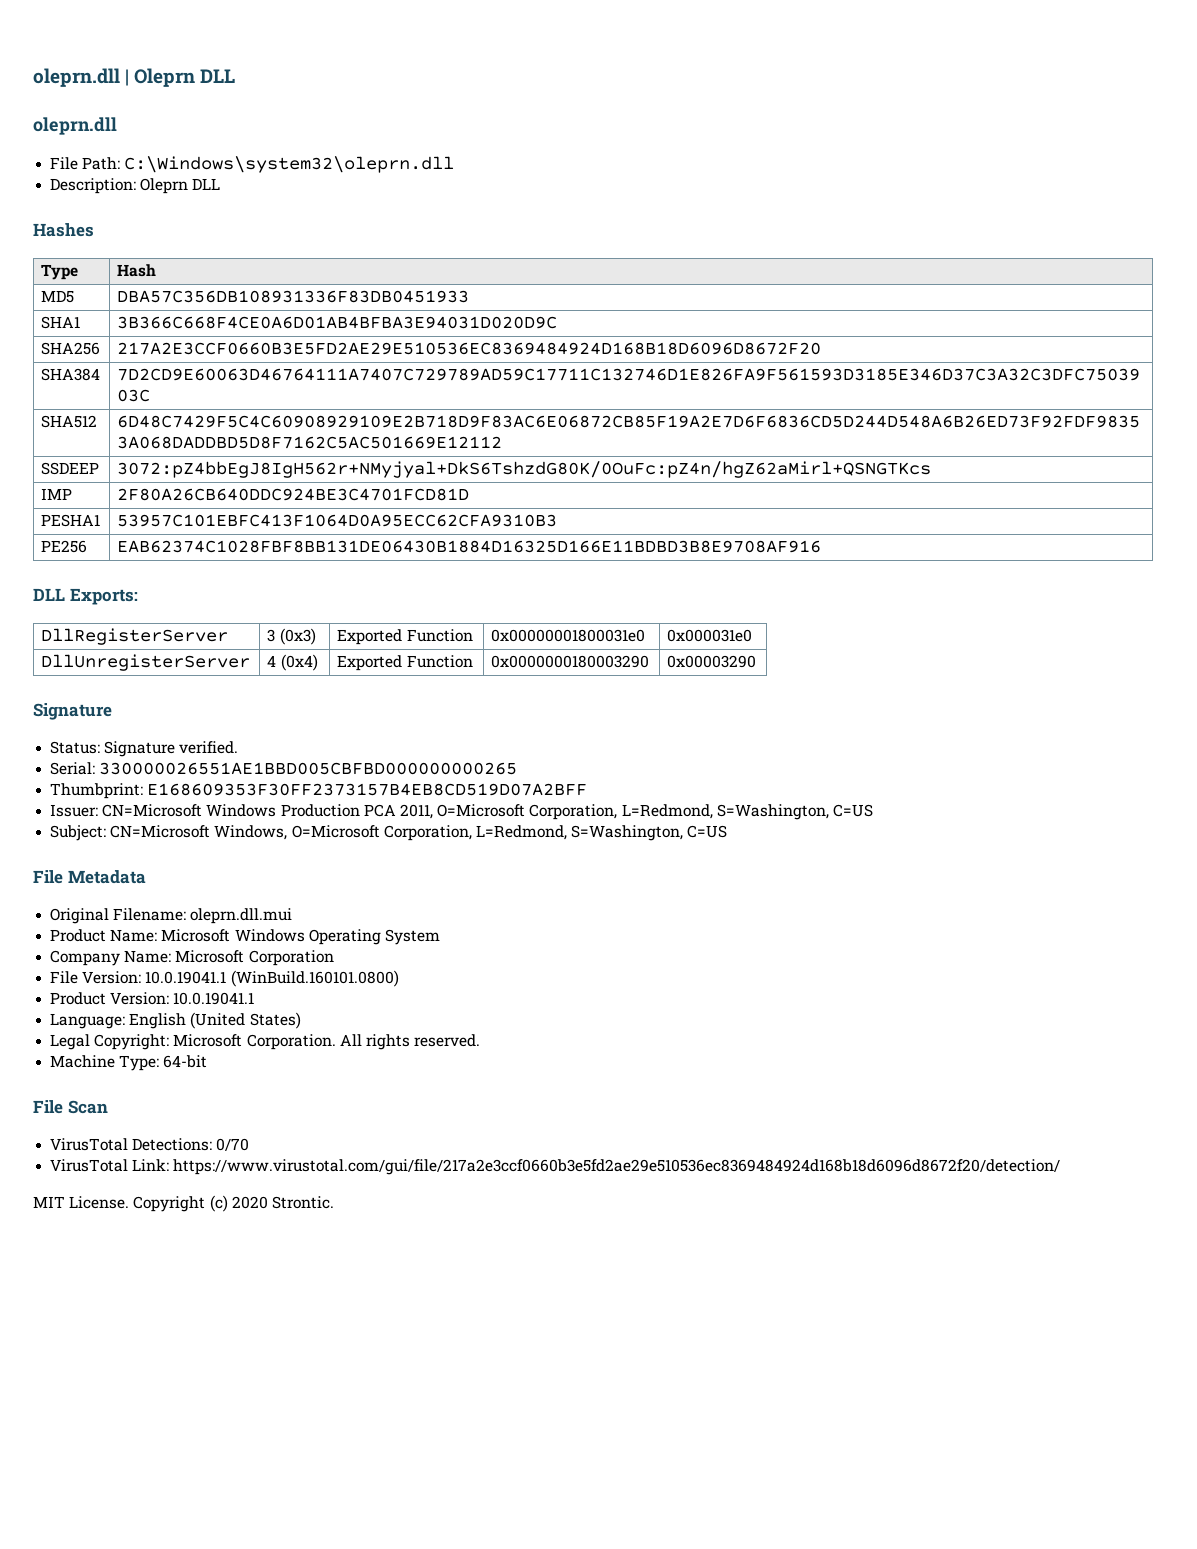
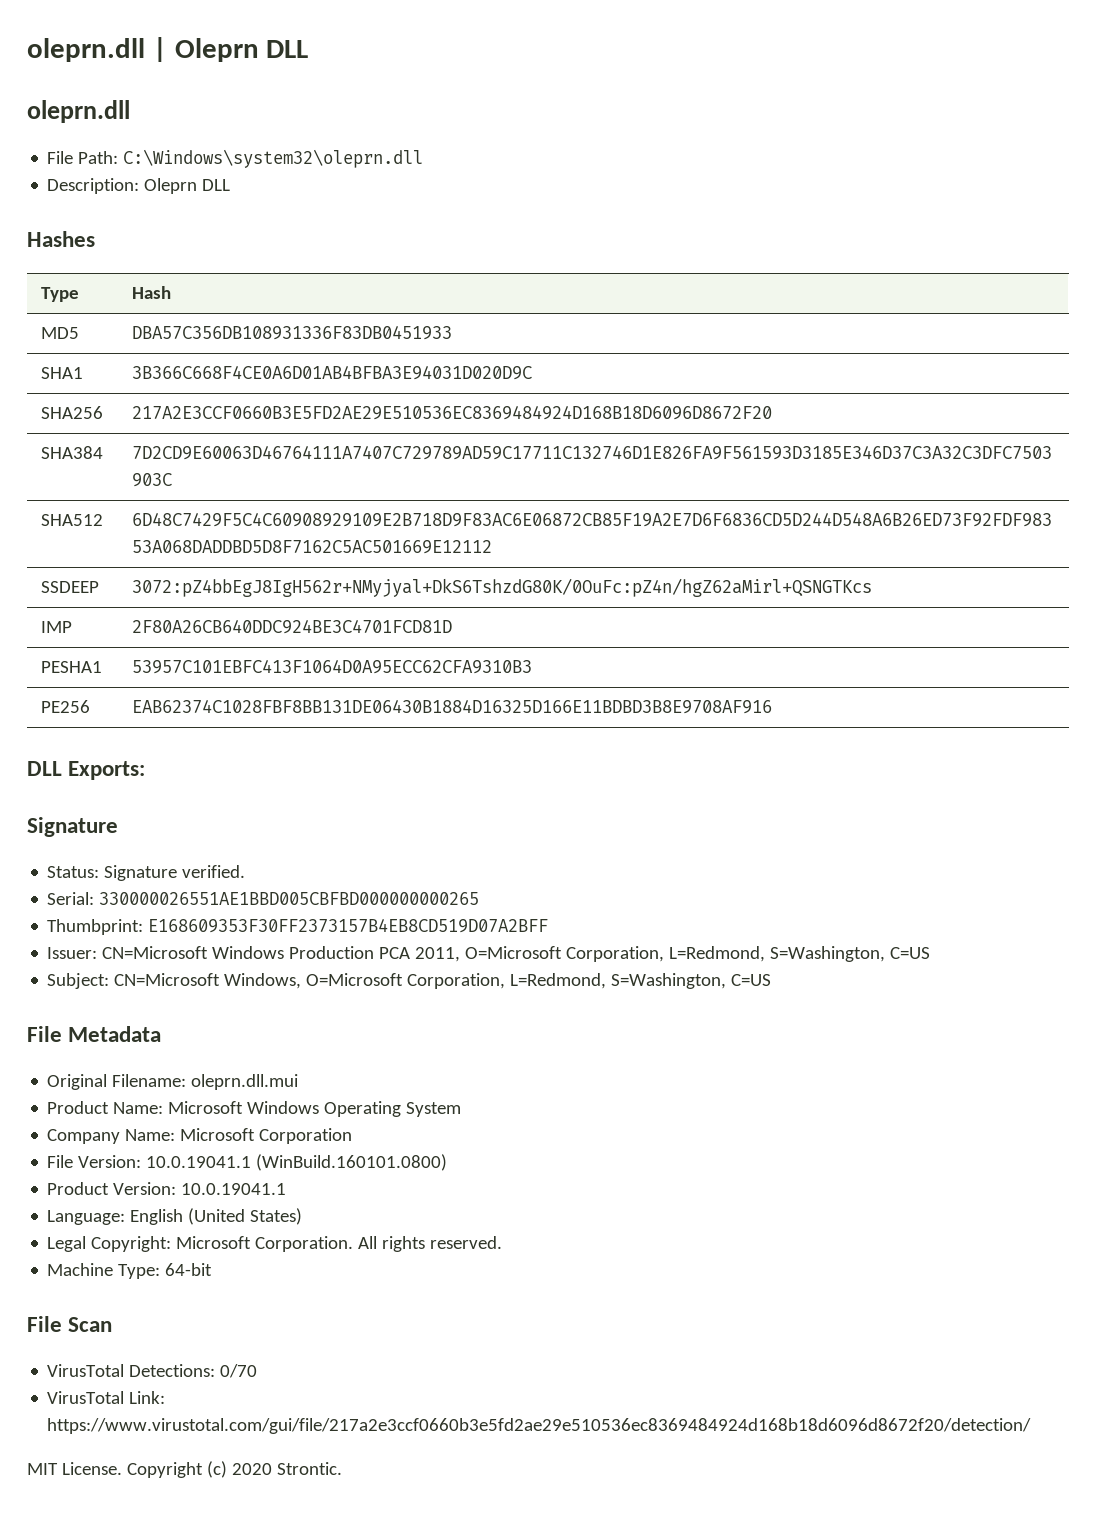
- DllRegisterServer | 3 (0x3) | Exported Function | 0x00000001800031e0 | 0x000031e0
- DllUnregisterServer | 4 (0x4) | Exported Function | 0x0000000180003290 | 0x00003290

